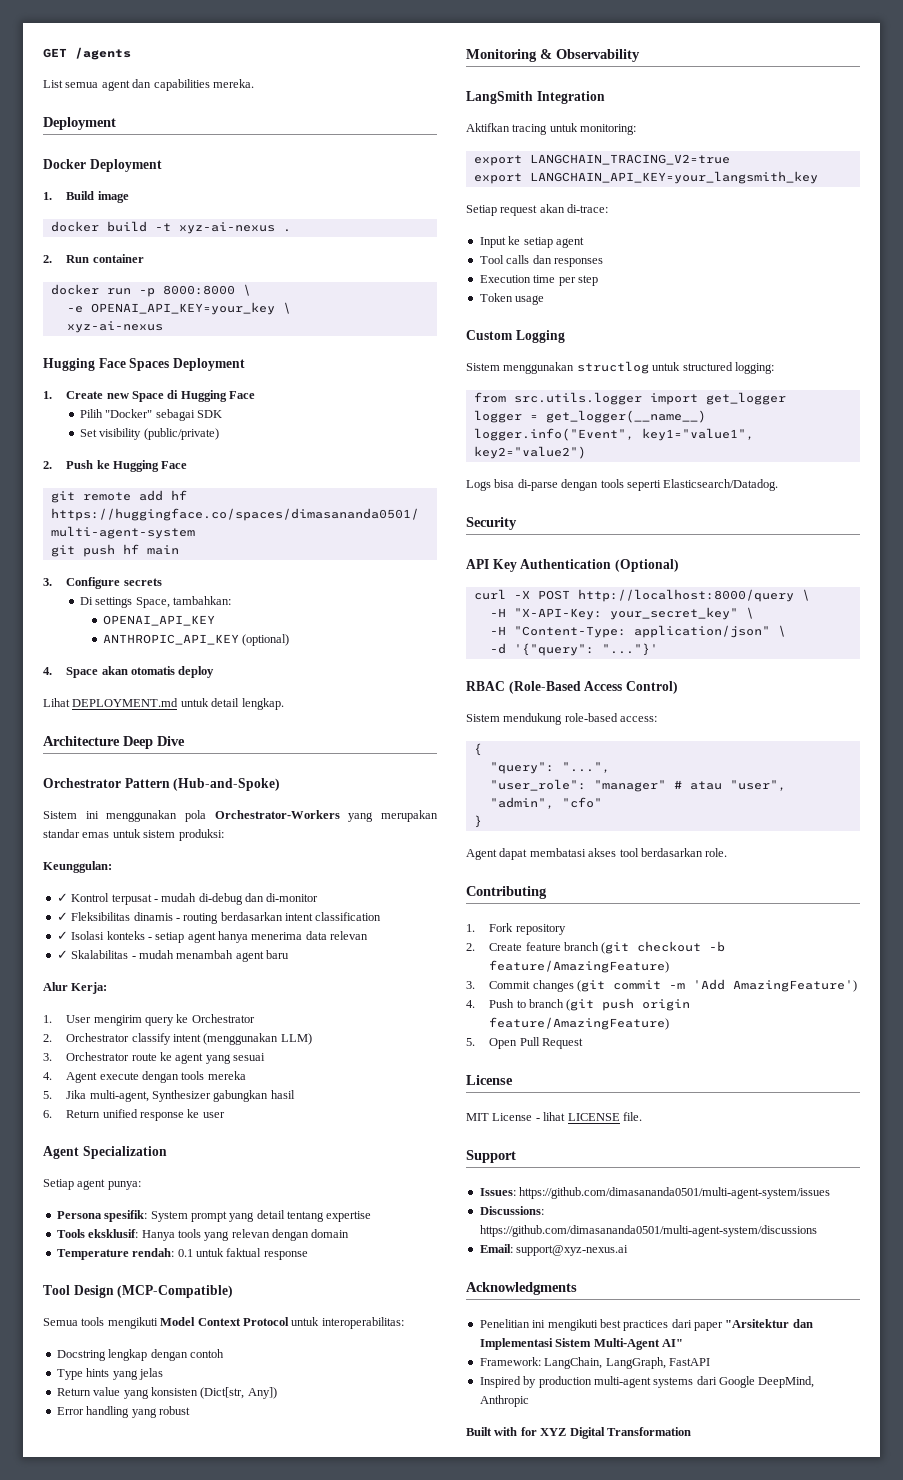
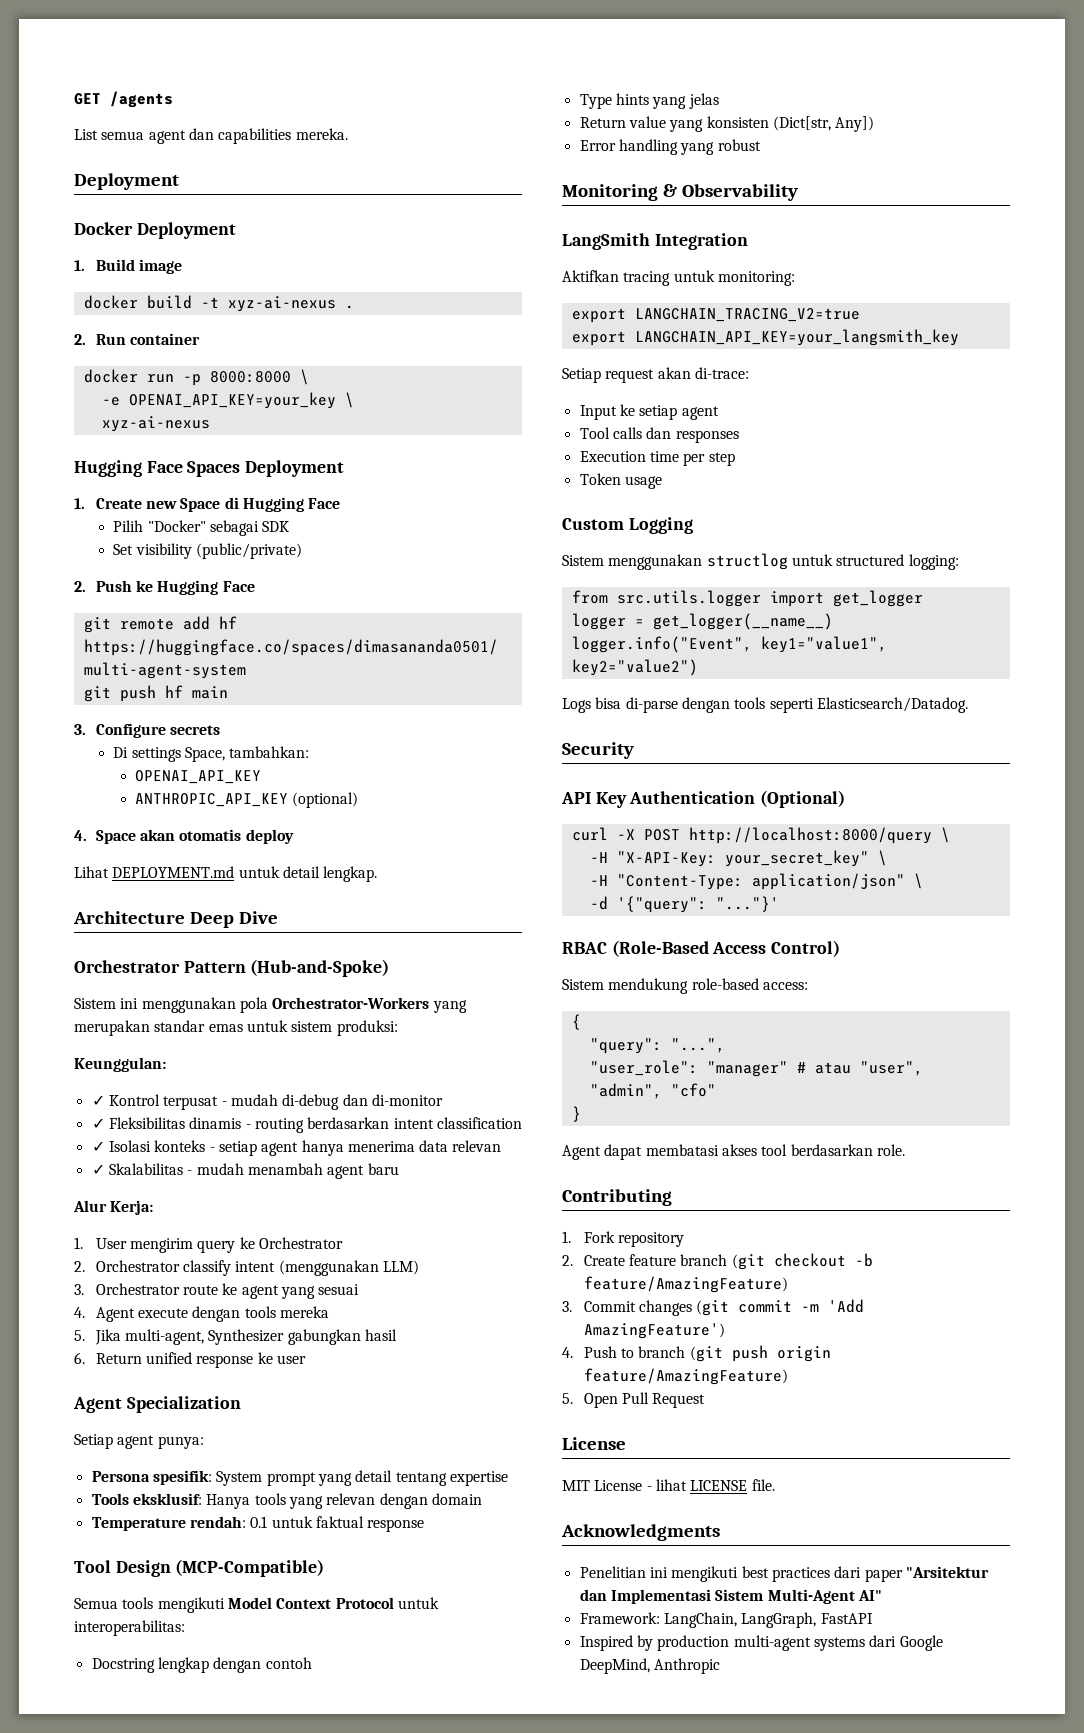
- Support
- Issues: https://github.com/dimasananda0501/multi-agent-system/issues
- Discussions: https://github.com/dimasananda0501/multi-agent-system/discussions
- Email: support@xyz-nexus.ai
- Built with for XYZ Digital Transformation

